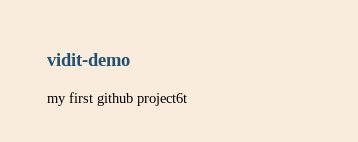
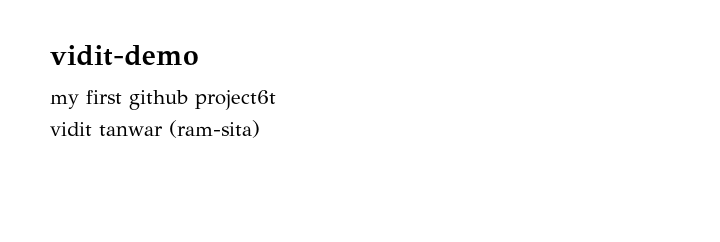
+ vidit tanwar (ram-sita)

